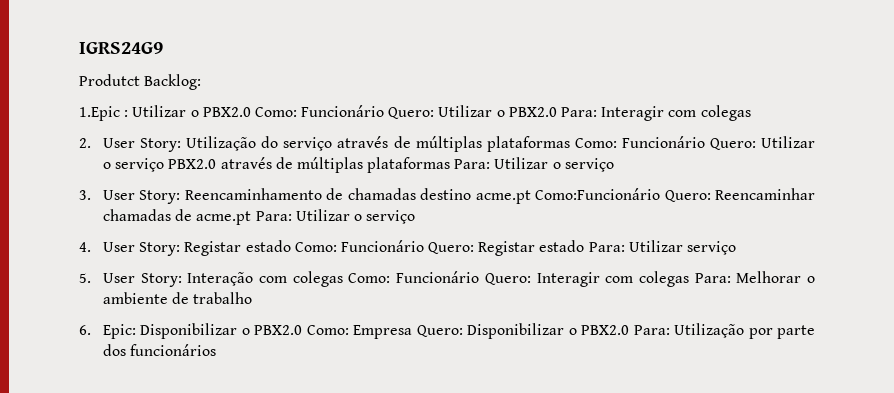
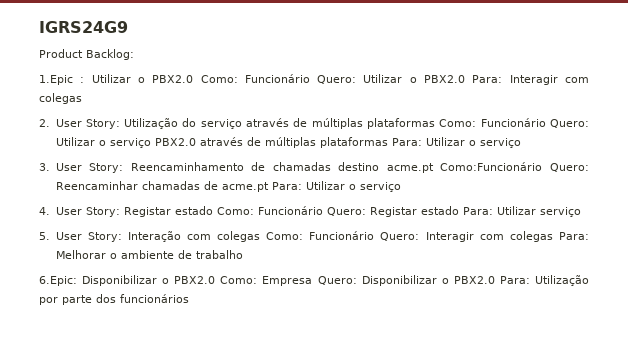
- Produtct Backlog:
+ Product Backlog:
- 6. Epic: Disponibilizar o PBX2.0 Como: Empresa Quero: Disponibilizar o PBX2.0 Para: Utilização por parte dos funcionários
+ 6.Epic: Disponibilizar o PBX2.0 Como: Empresa Quero: Disponibilizar o PBX2.0 Para: Utilização por parte dos funcionários

